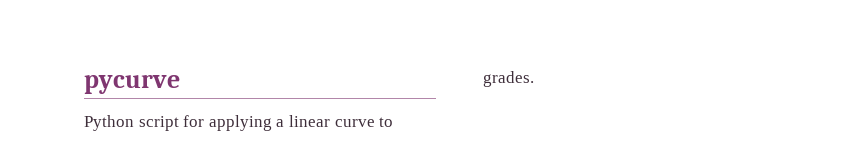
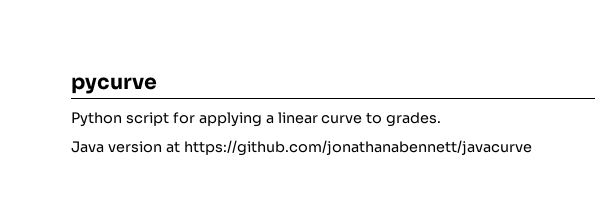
+ Java version at https://github.com/jonathanabennett/javacurve

